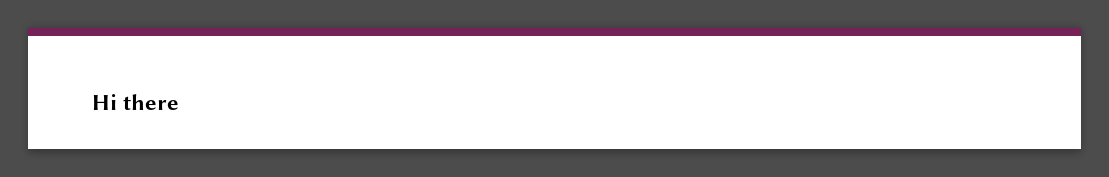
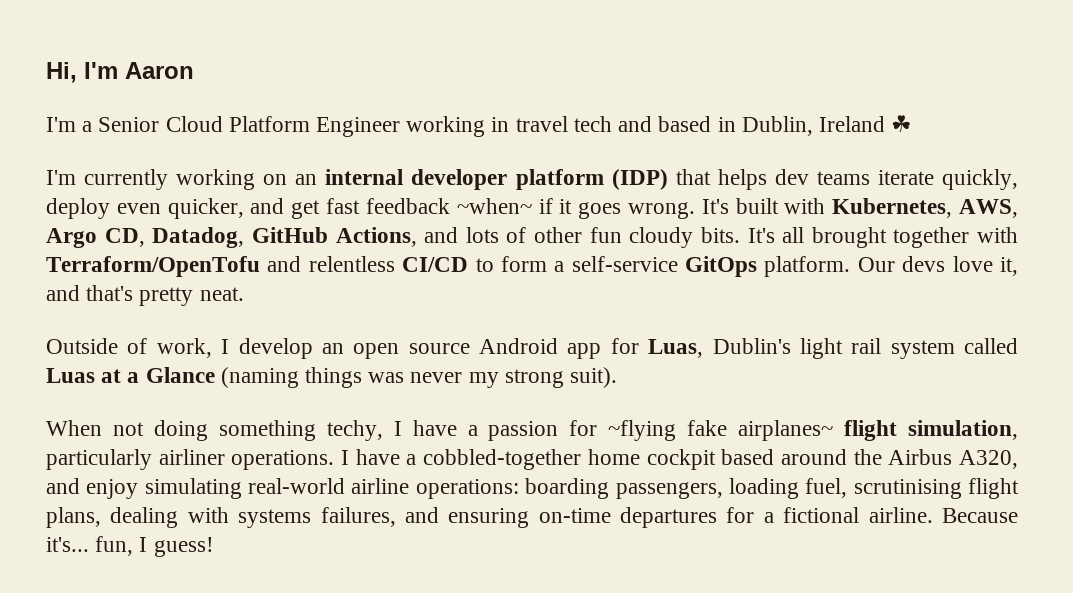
- Hi there
+ Hi, I'm Aaron
+ I'm a Senior Cloud Platform Engineer working in travel tech and based in Dublin, Ireland ☘
+ I'm currently working on an internal developer platform (IDP) that helps dev teams iterate quickly, deploy even quicker, and get fast feedback ~when~ if it goes wrong. It's built with Kubernetes, AWS, Argo CD, Datadog, GitHub Actions, and lots of other fun cloudy bits. It's all brought together with Terraform/OpenTofu and relentless CI/CD to form a self-service GitOps platform. Our devs love it, and that's pretty neat.
+ Outside of work, I develop an open source Android app for Luas, Dublin's light rail system called Luas at a Glance (naming things was never my strong suit).
+ When not doing something techy, I have a passion for ~flying fake airplanes~ flight simulation, particularly airliner operations. I have a cobbled-together home cockpit based around the Airbus A320, and enjoy simulating real-world airline operations: boarding passengers, loading fuel, scrutinising flight plans, dealing with systems failures, and ensuring on-time departures for a fictional airline. Because it's... fun, I guess!

